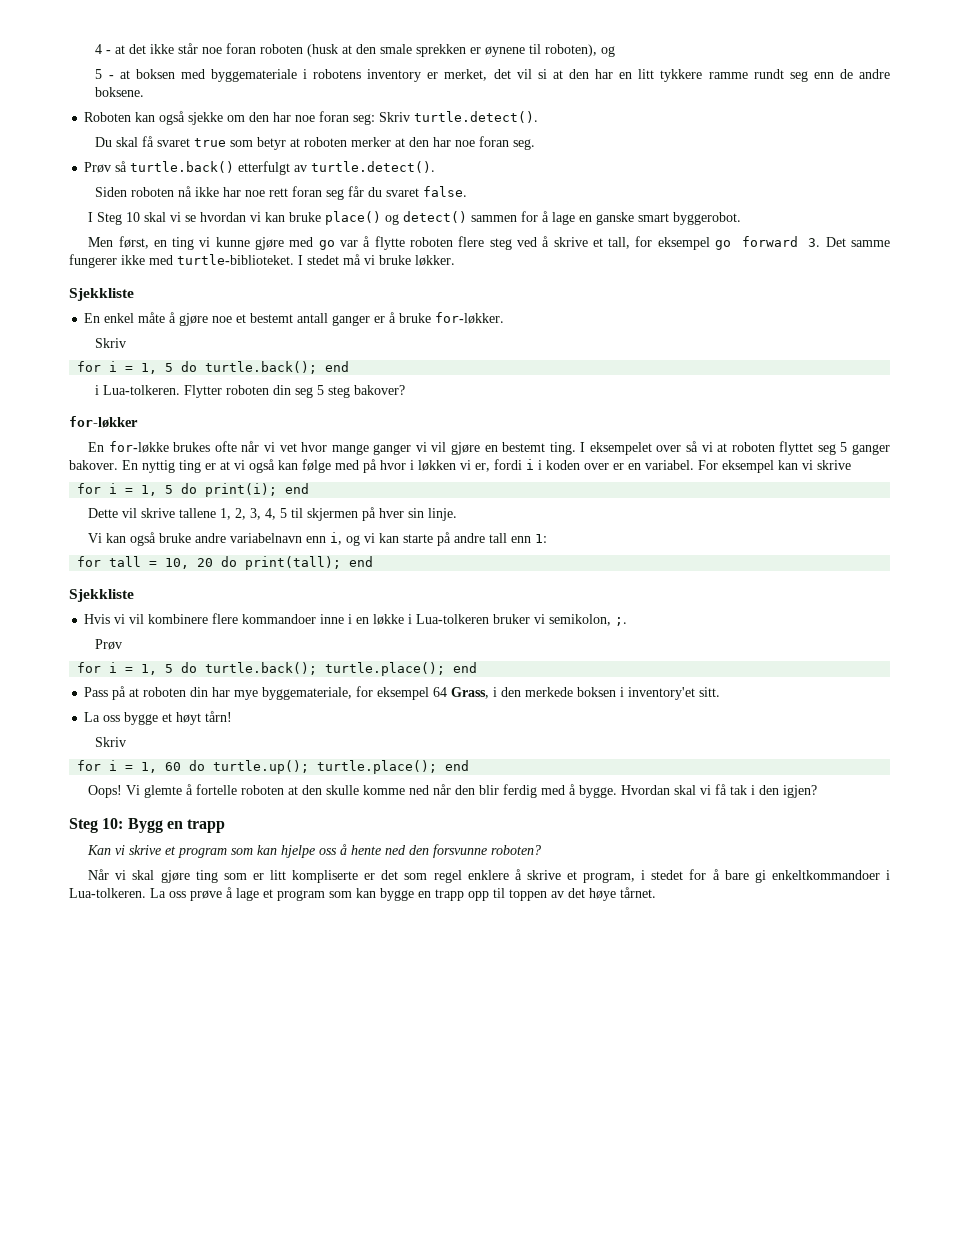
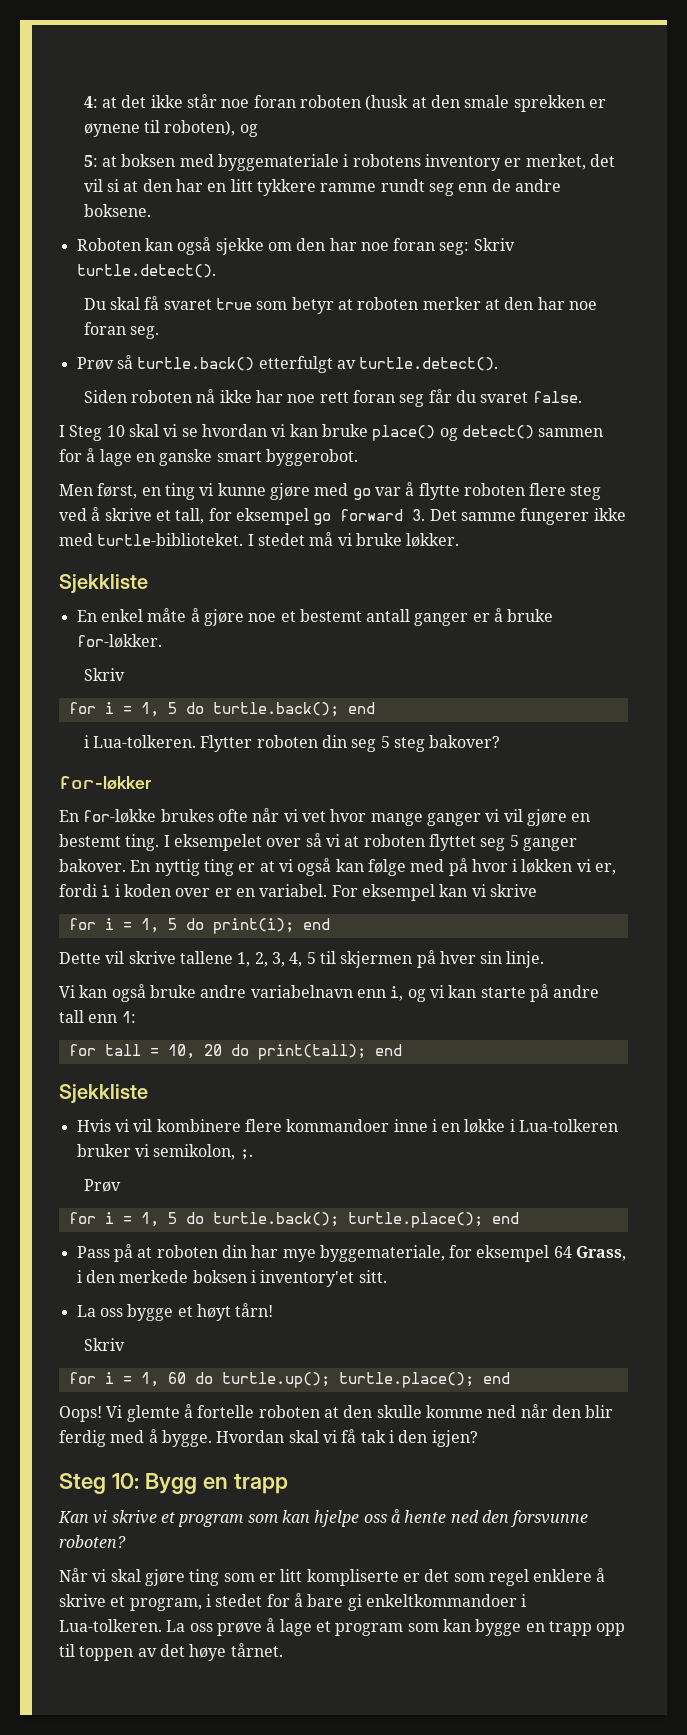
- 4 - at det ikke står noe foran roboten (husk at den smale sprekken er øynene til roboten), og
+ 4: at det ikke står noe foran roboten (husk at den smale sprekken er øynene til roboten), og
- 5 - at boksen med byggemateriale i robotens inventory er merket, det vil si at den har en litt tykkere ramme rundt seg enn de andre boksene.
+ 5: at boksen med byggemateriale i robotens inventory er merket, det vil si at den har en litt tykkere ramme rundt seg enn de andre boksene.

